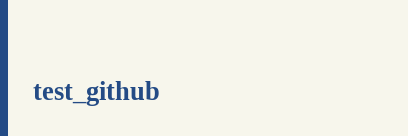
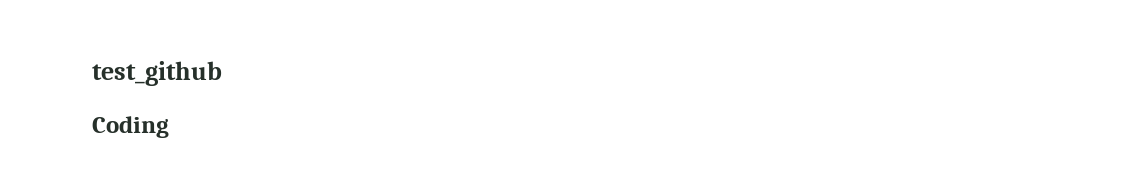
+ Coding

